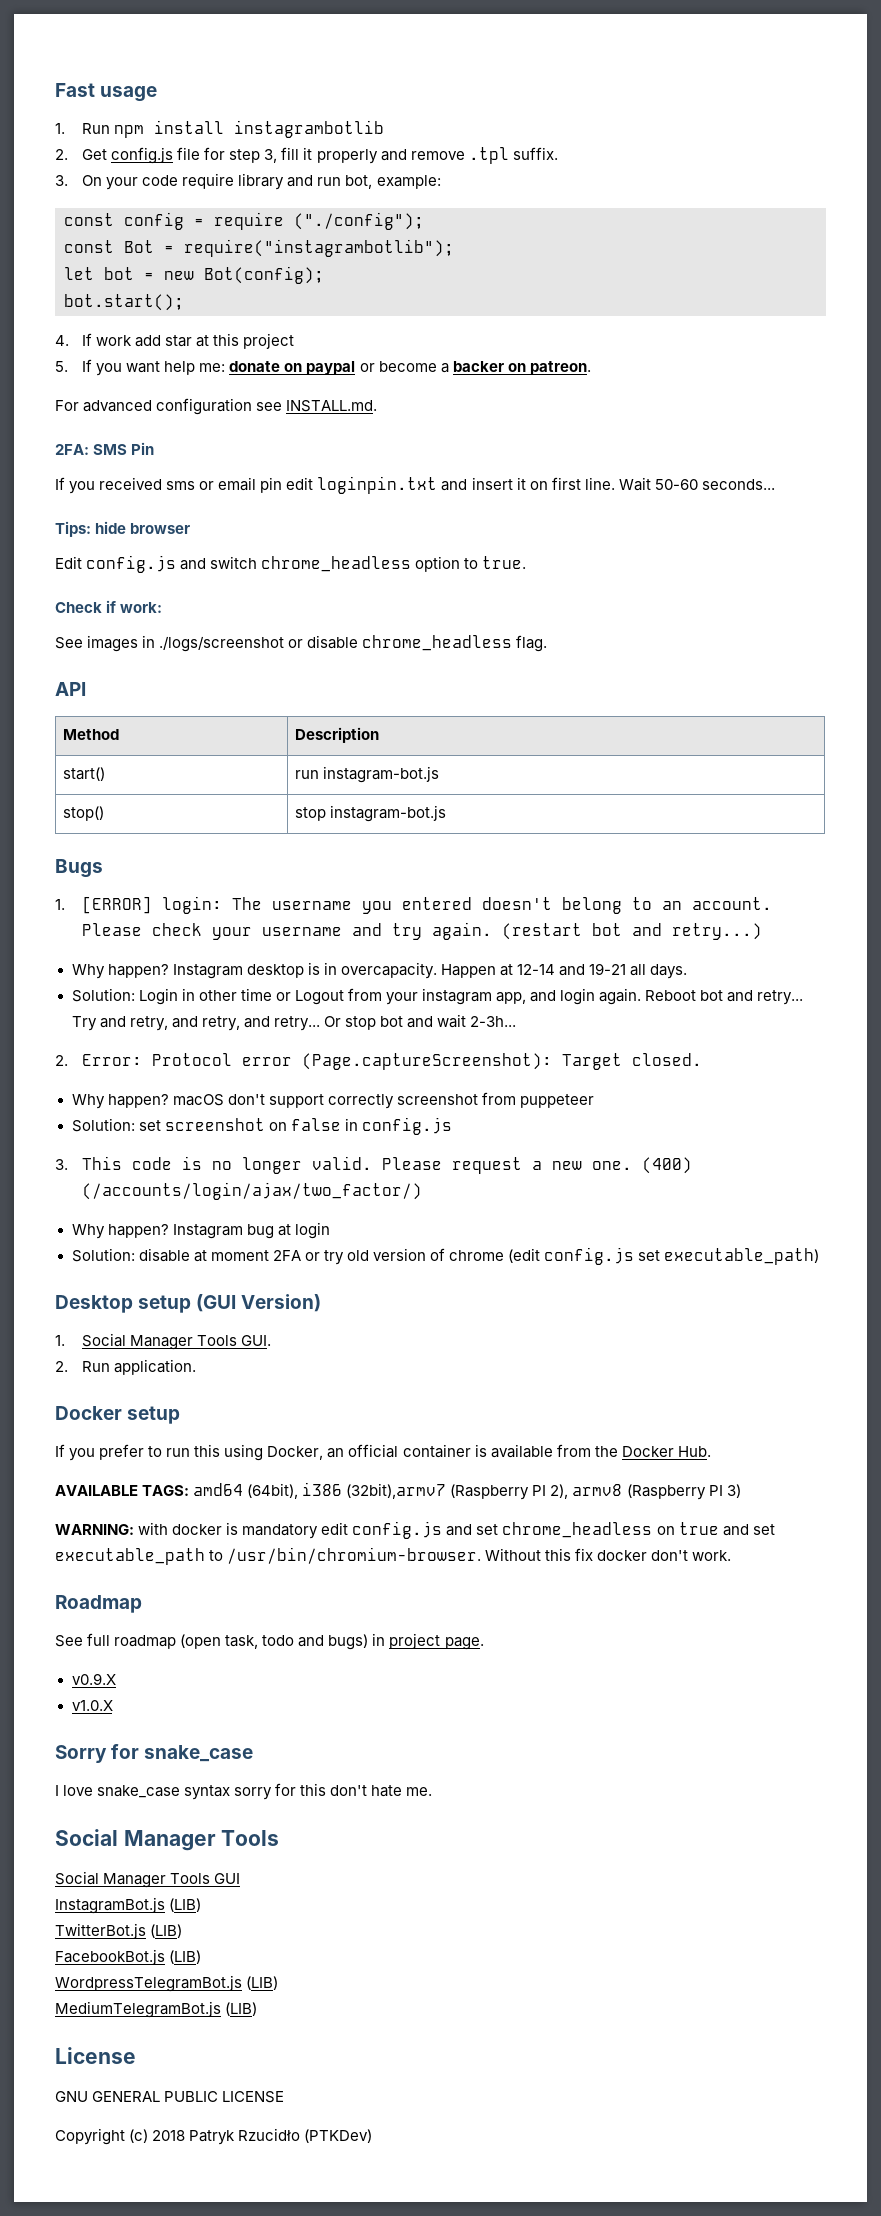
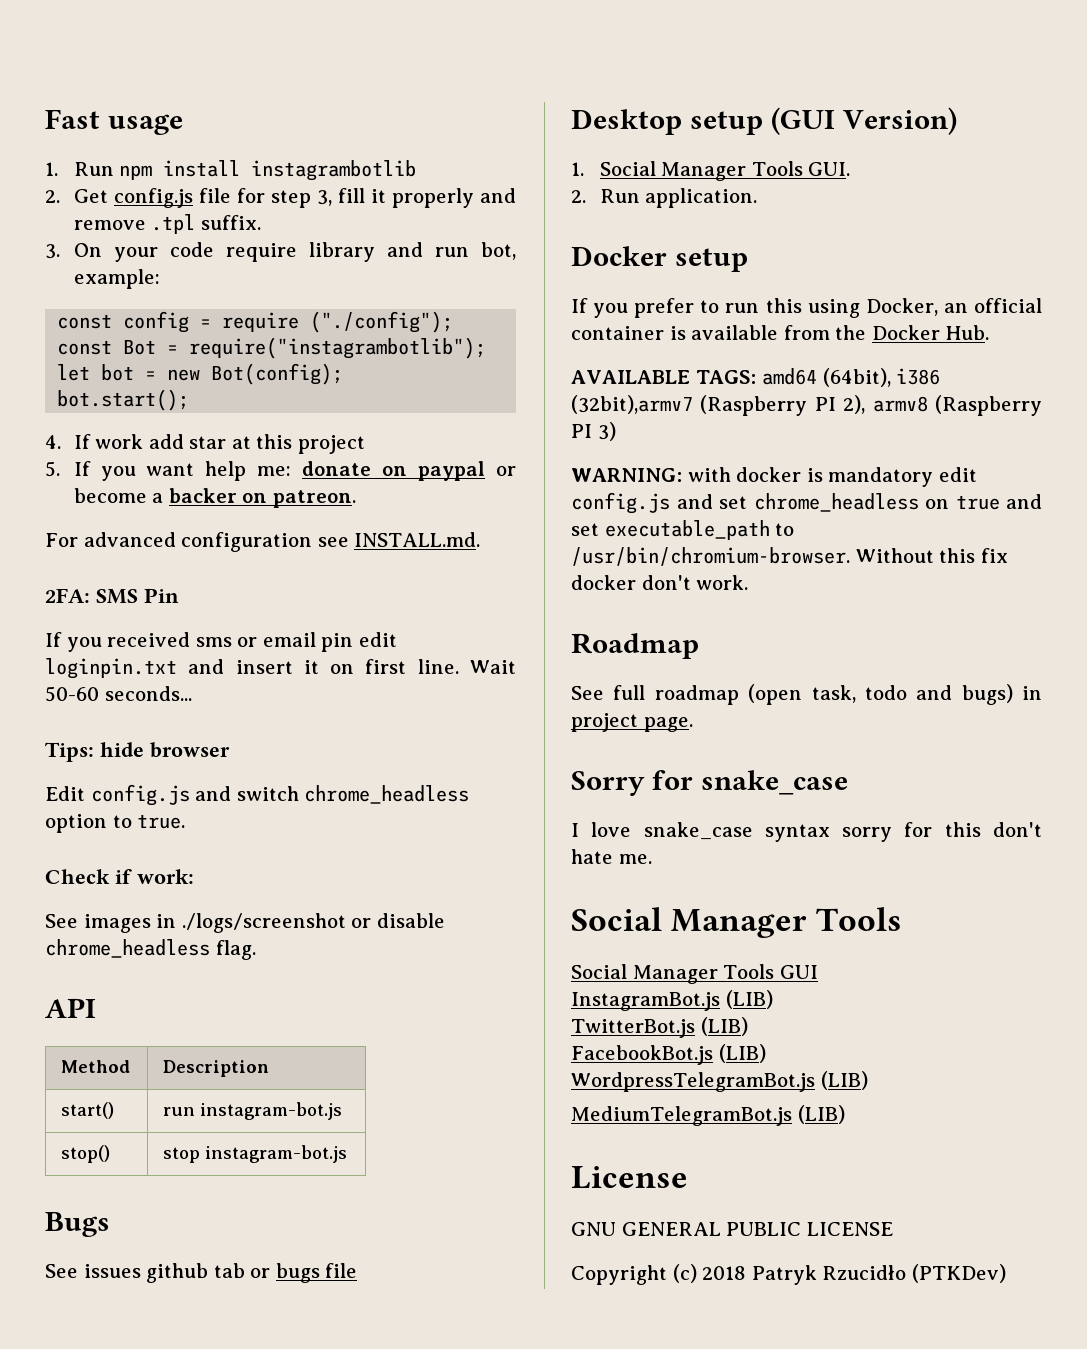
- 1. [ERROR] login: The username you entered doesn't belong to an account. Please check your username and try again. (restart bot and retry...)
- Why happen? Instagram desktop is in overcapacity. Happen at 12-14 and 19-21 all days.
- Solution: Login in other time or Logout from your instagram app, and login again. Reboot bot and retry... Try and retry, and retry, and retry... Or stop bot and wait 2-3h...
- 2. Error: Protocol error (Page.captureScreenshot): Target closed.
- Why happen? macOS don't support correctly screenshot from puppeteer
- Solution: set screenshot on false in config.js
- 3. This code is no longer valid. Please request a new one. (400) (/accounts/login/ajax/two_factor/)
- Why happen? Instagram bug at login
- Solution: disable at moment 2FA or try old version of chrome (edit config.js set executable_path)
+ See issues github tab or bugs file
- v0.9.X
- v1.0.X

